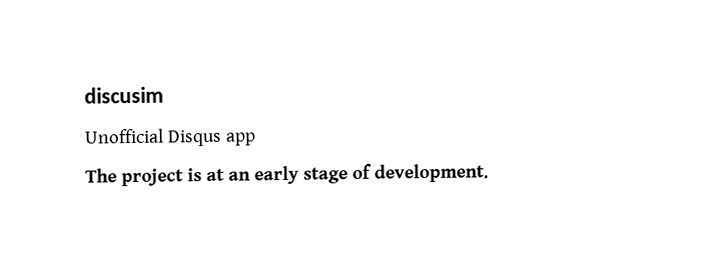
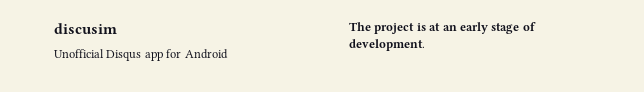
- Unofficial Disqus app
+ Unofficial Disqus app for Android

